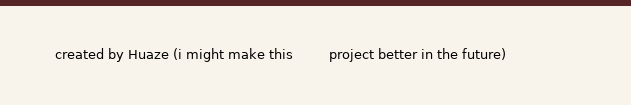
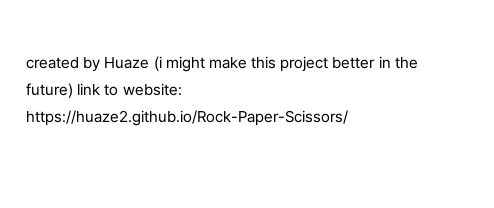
- created by Huaze (i might make this project better in the future)
+ created by Huaze (i might make this project better in the future) link to website: https://huaze2.github.io/Rock-Paper-Scissors/

